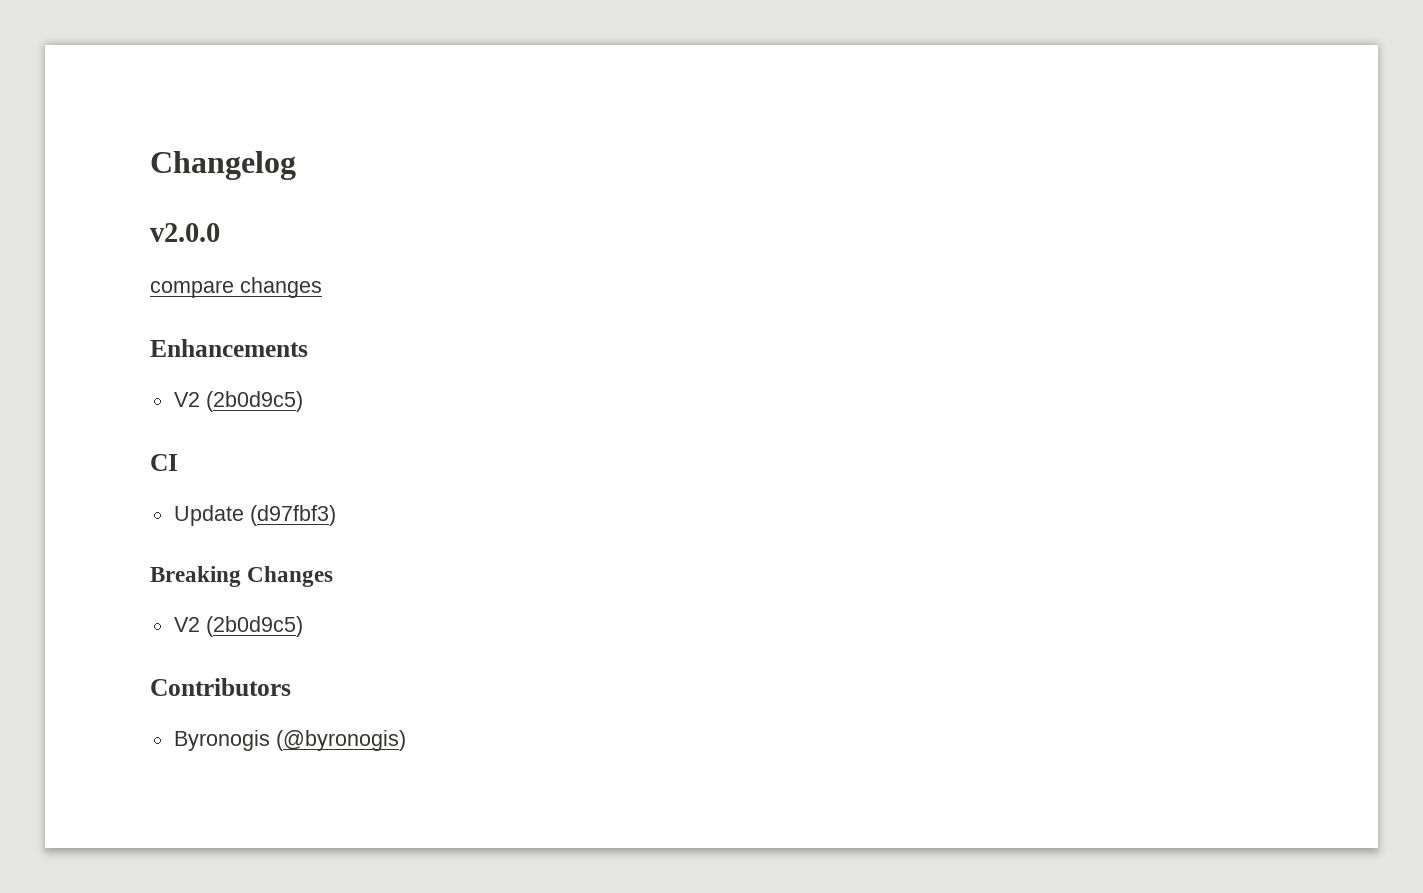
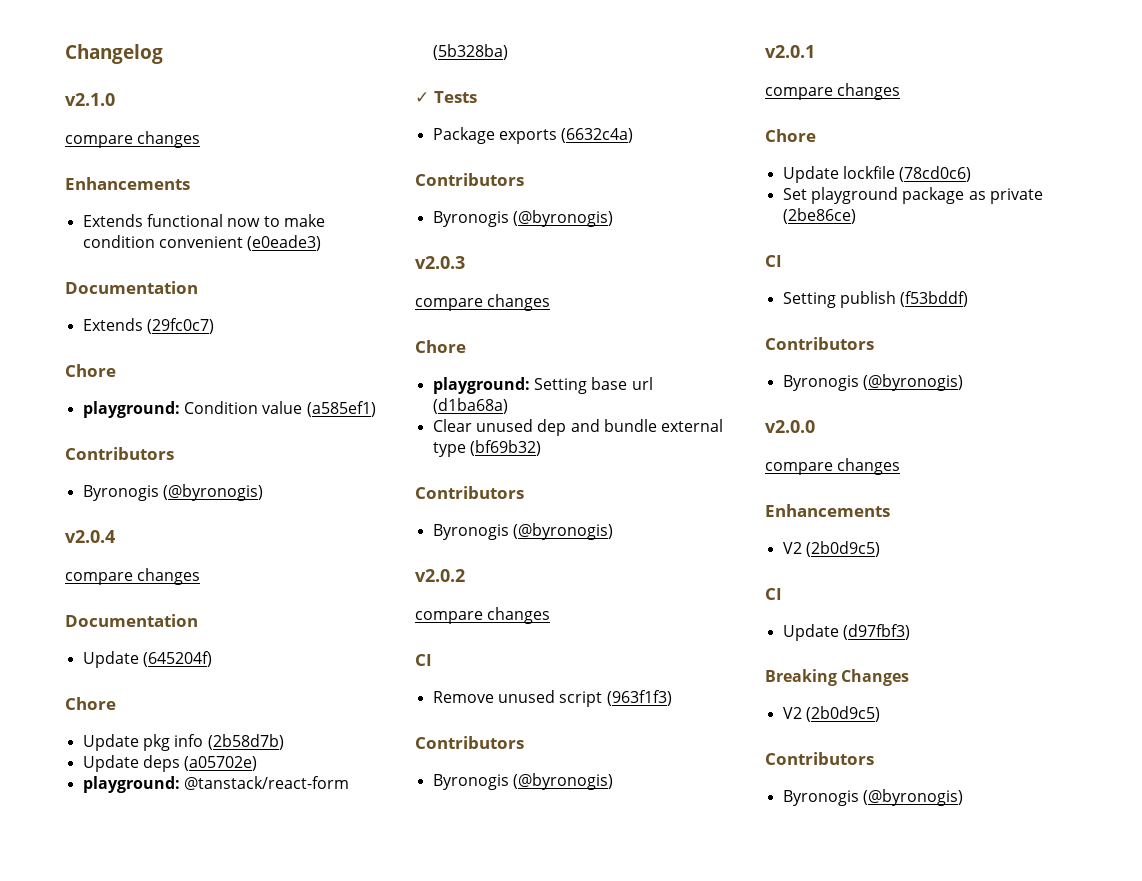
+ v2.1.0
+ compare changes
+ Enhancements
+ Extends functional now to make condition convenient (e0eade3)
+ Documentation
+ Extends (29fc0c7)
+ Chore
+ playground: Condition value (a585ef1)
+ Contributors
+ Byronogis (@byronogis)
+ v2.0.4
+ compare changes
+ Documentation
+ Update (645204f)
+ Chore
+ Update pkg info (2b58d7b)
+ Update deps (a05702e)
+ playground: @tanstack/react-form (5b328ba)
+ ✓ Tests
+ Package exports (6632c4a)
+ Contributors
+ Byronogis (@byronogis)
+ v2.0.3
+ compare changes
+ Chore
+ playground: Setting base url (d1ba68a)
+ Clear unused dep and bundle external type (bf69b32)
+ Contributors
+ Byronogis (@byronogis)
+ v2.0.2
+ compare changes
+ CI
+ Remove unused script (963f1f3)
+ Contributors
+ Byronogis (@byronogis)
+ v2.0.1
+ compare changes
+ Chore
+ Update lockfile (78cd0c6)
+ Set playground package as private (2be86ce)
+ CI
+ Setting publish (f53bddf)
+ Contributors
+ Byronogis (@byronogis)

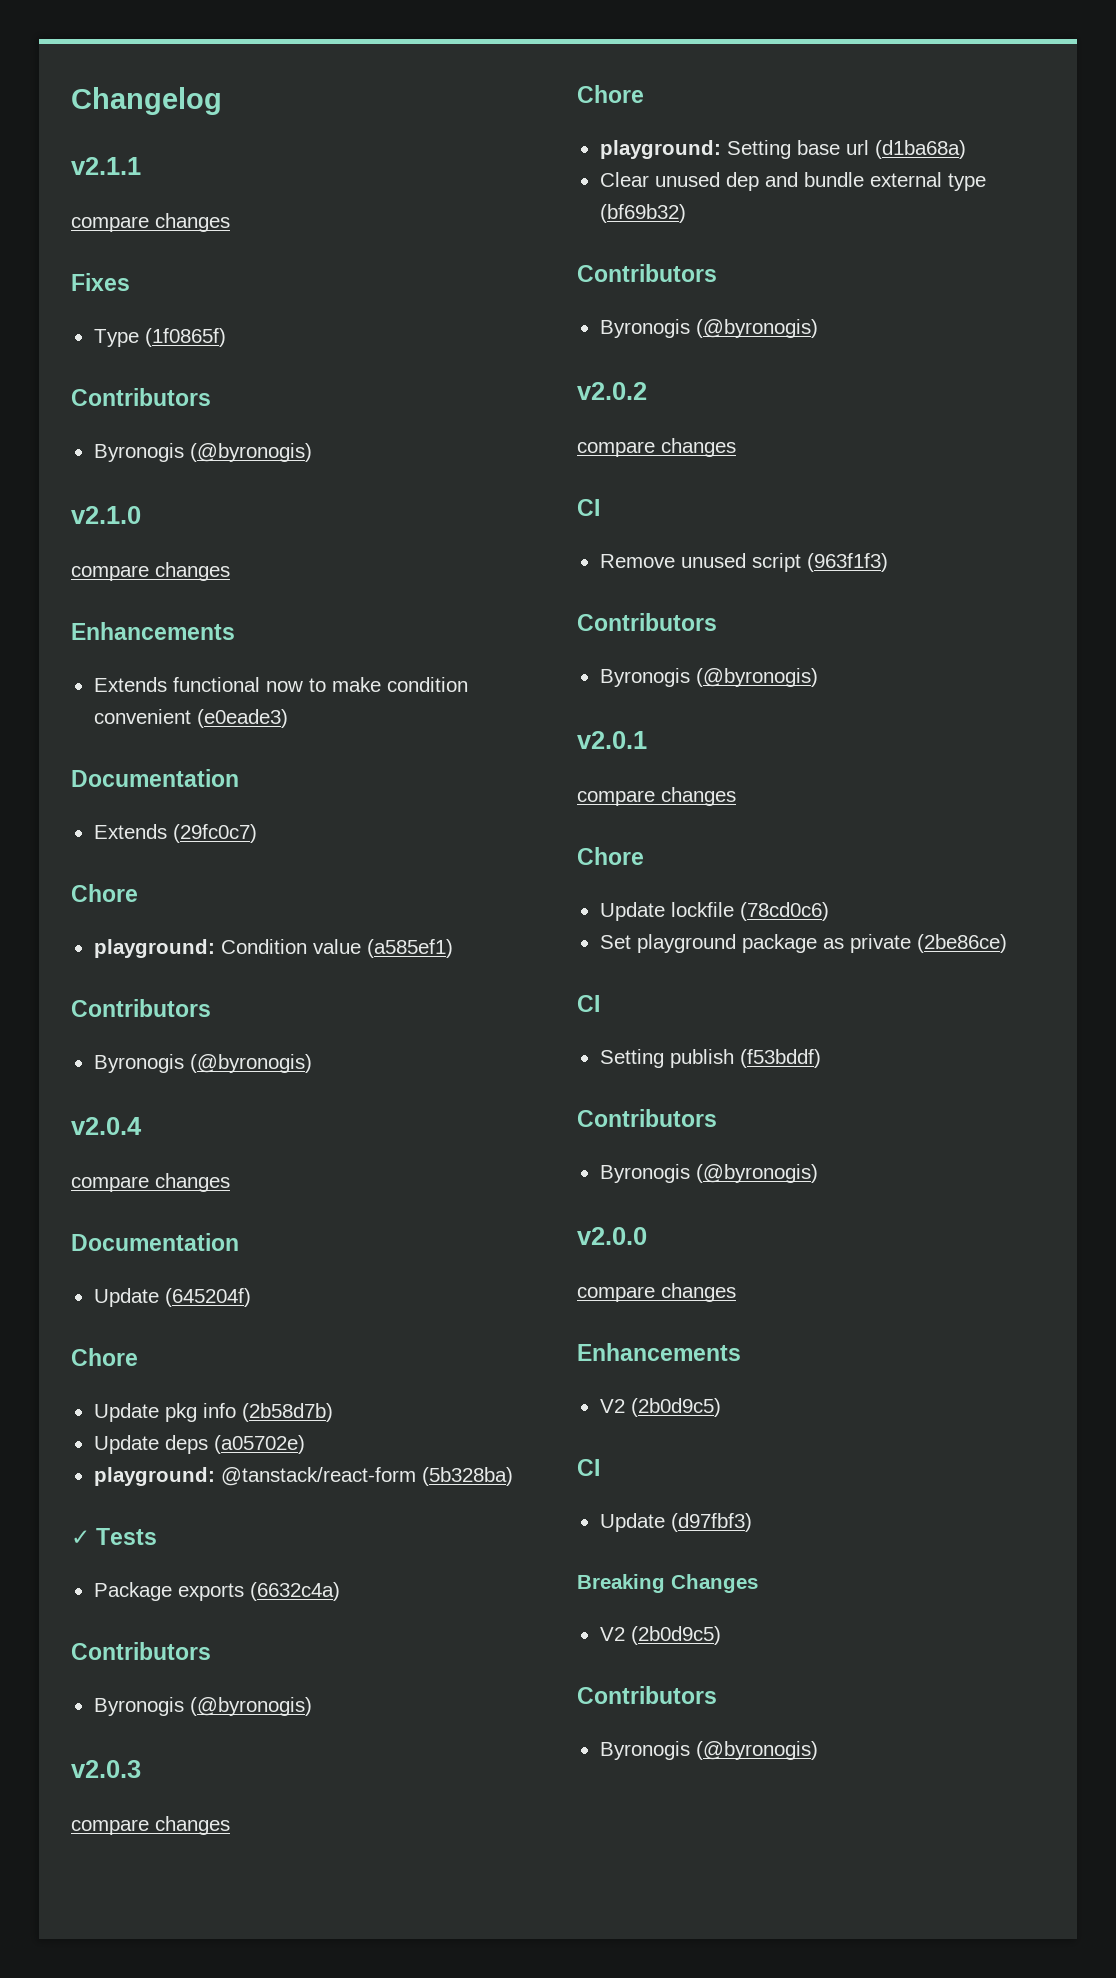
+ v2.1.1
+ compare changes
+ Fixes
+ Type (1f0865f)
+ Contributors
+ Byronogis (@byronogis)

